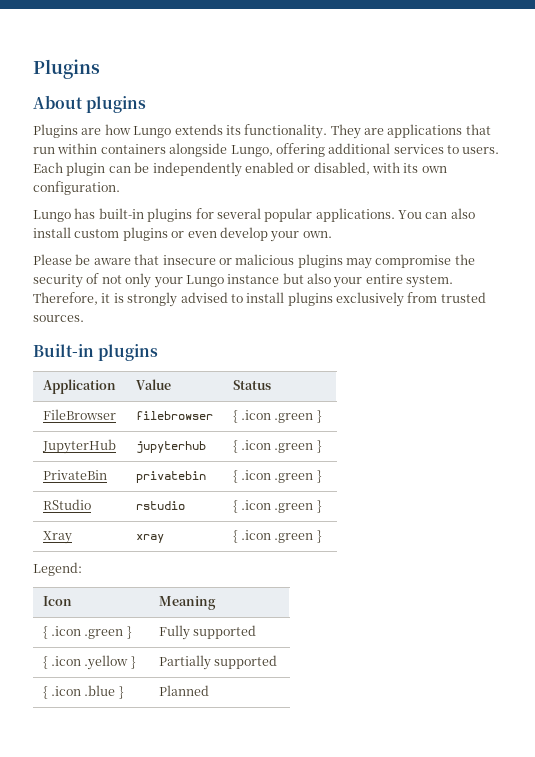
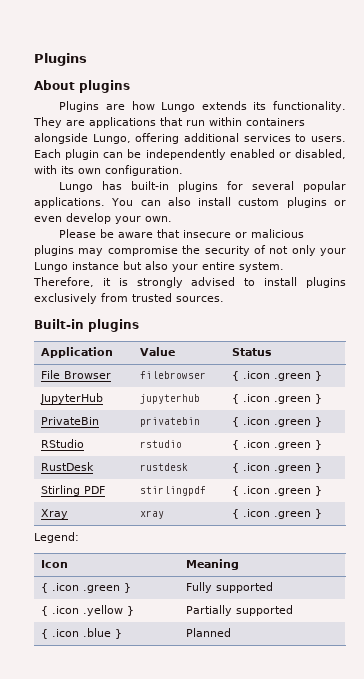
- FileBrowser | filebrowser | { .icon .green }
+ File Browser | filebrowser | { .icon .green }
+ RustDesk | rustdesk | { .icon .green }
+ Stirling PDF | stirlingpdf | { .icon .green }

